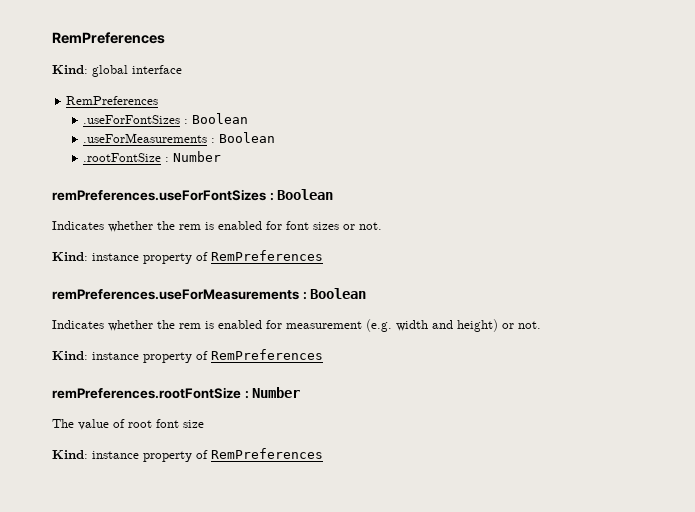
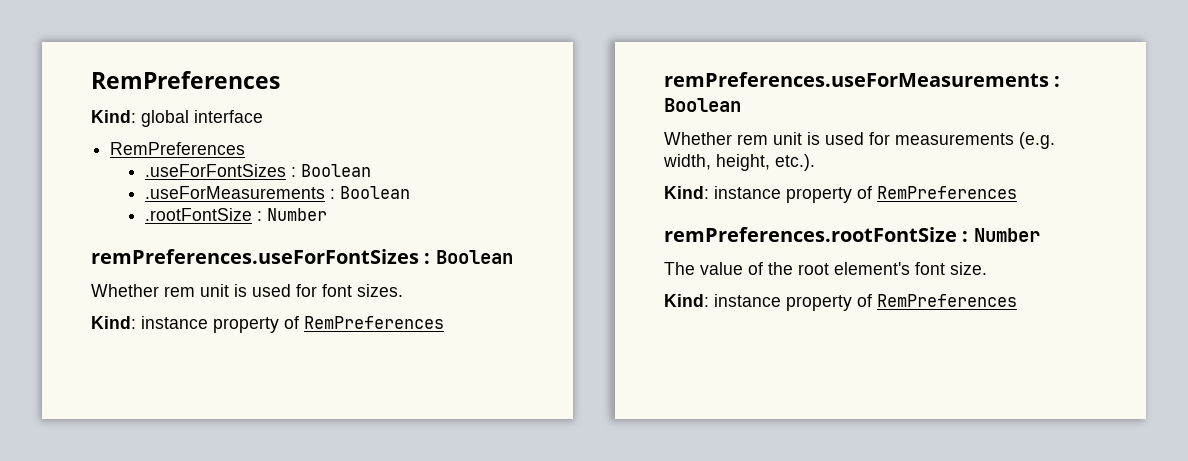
- Indicates whether the rem is enabled for font sizes or not.
+ Whether rem unit is used for font sizes.
- Indicates whether the rem is enabled for measurement (e.g. width and height) or not.
+ Whether rem unit is used for measurements (e.g. width, height, etc.).
- The value of root font size
+ The value of the root element's font size.

